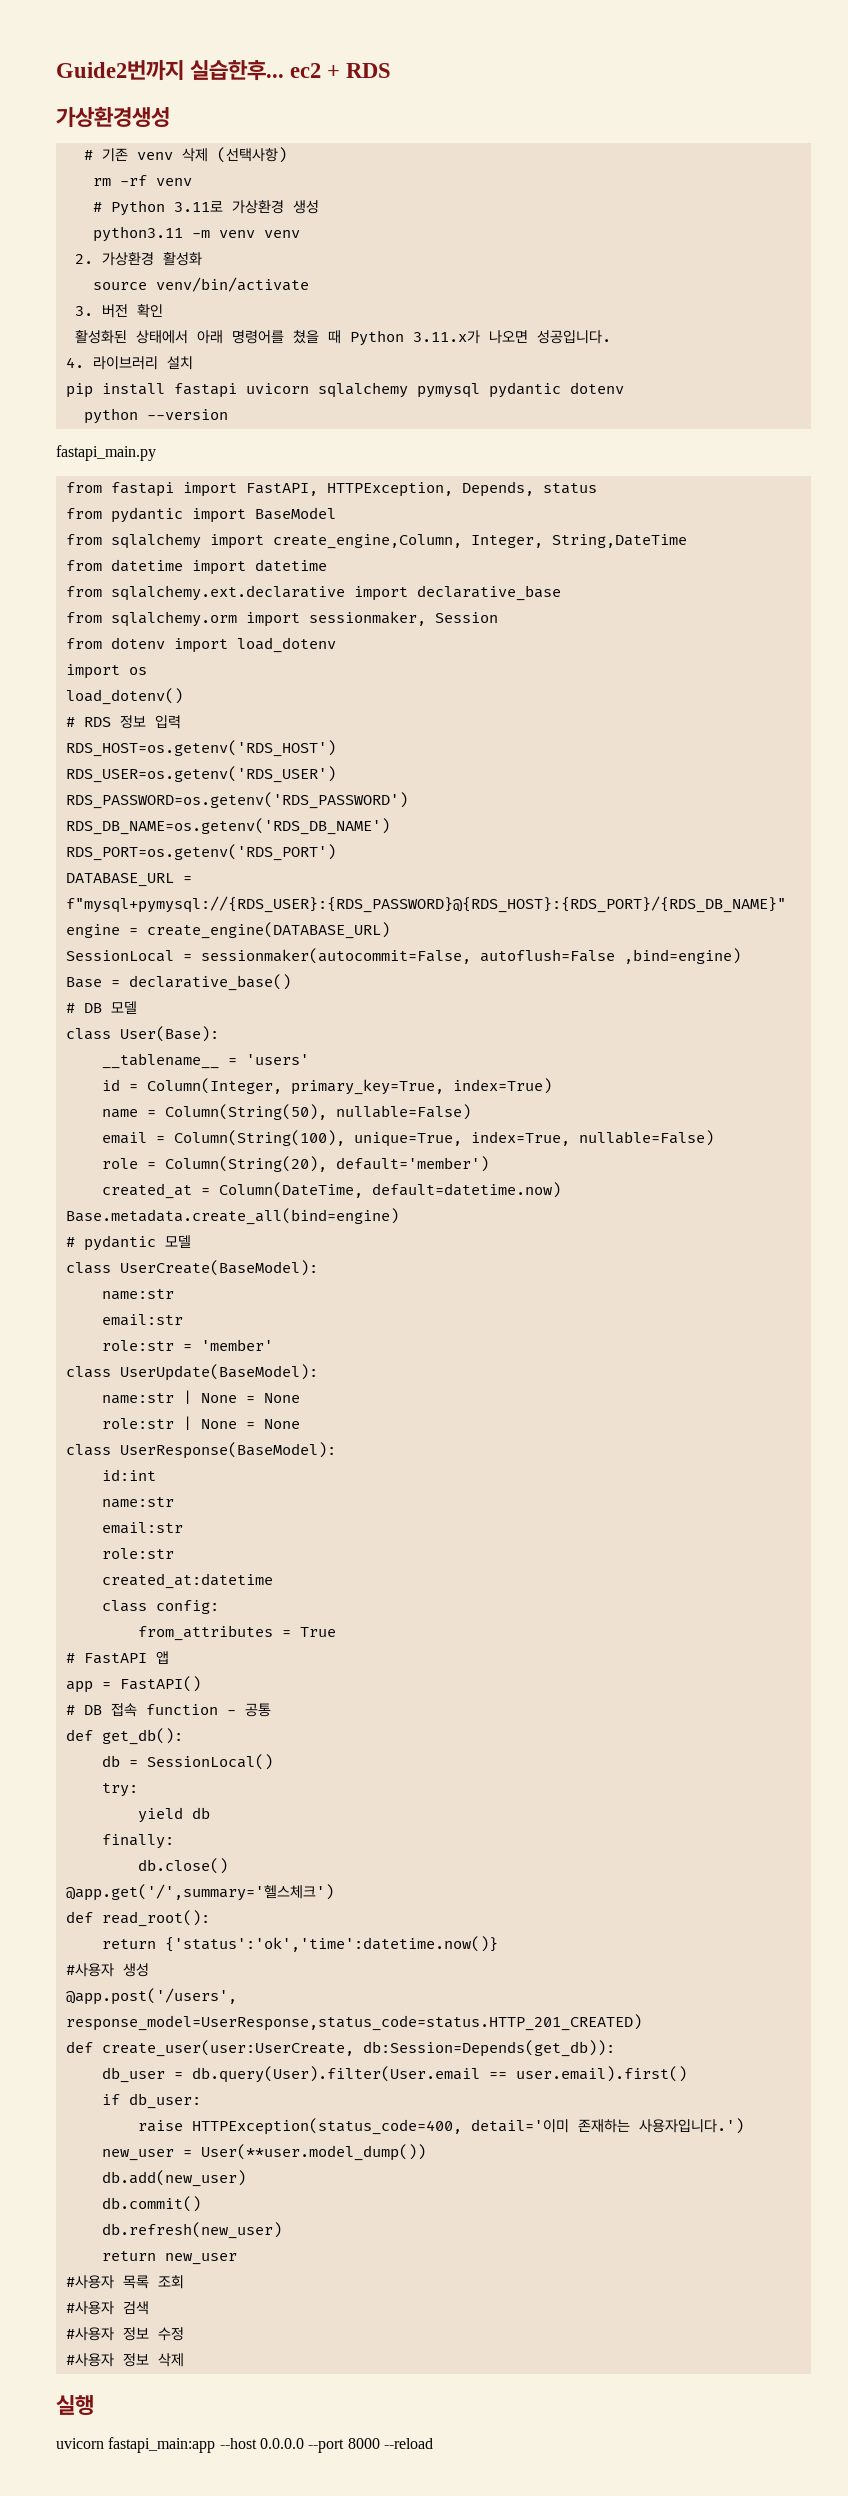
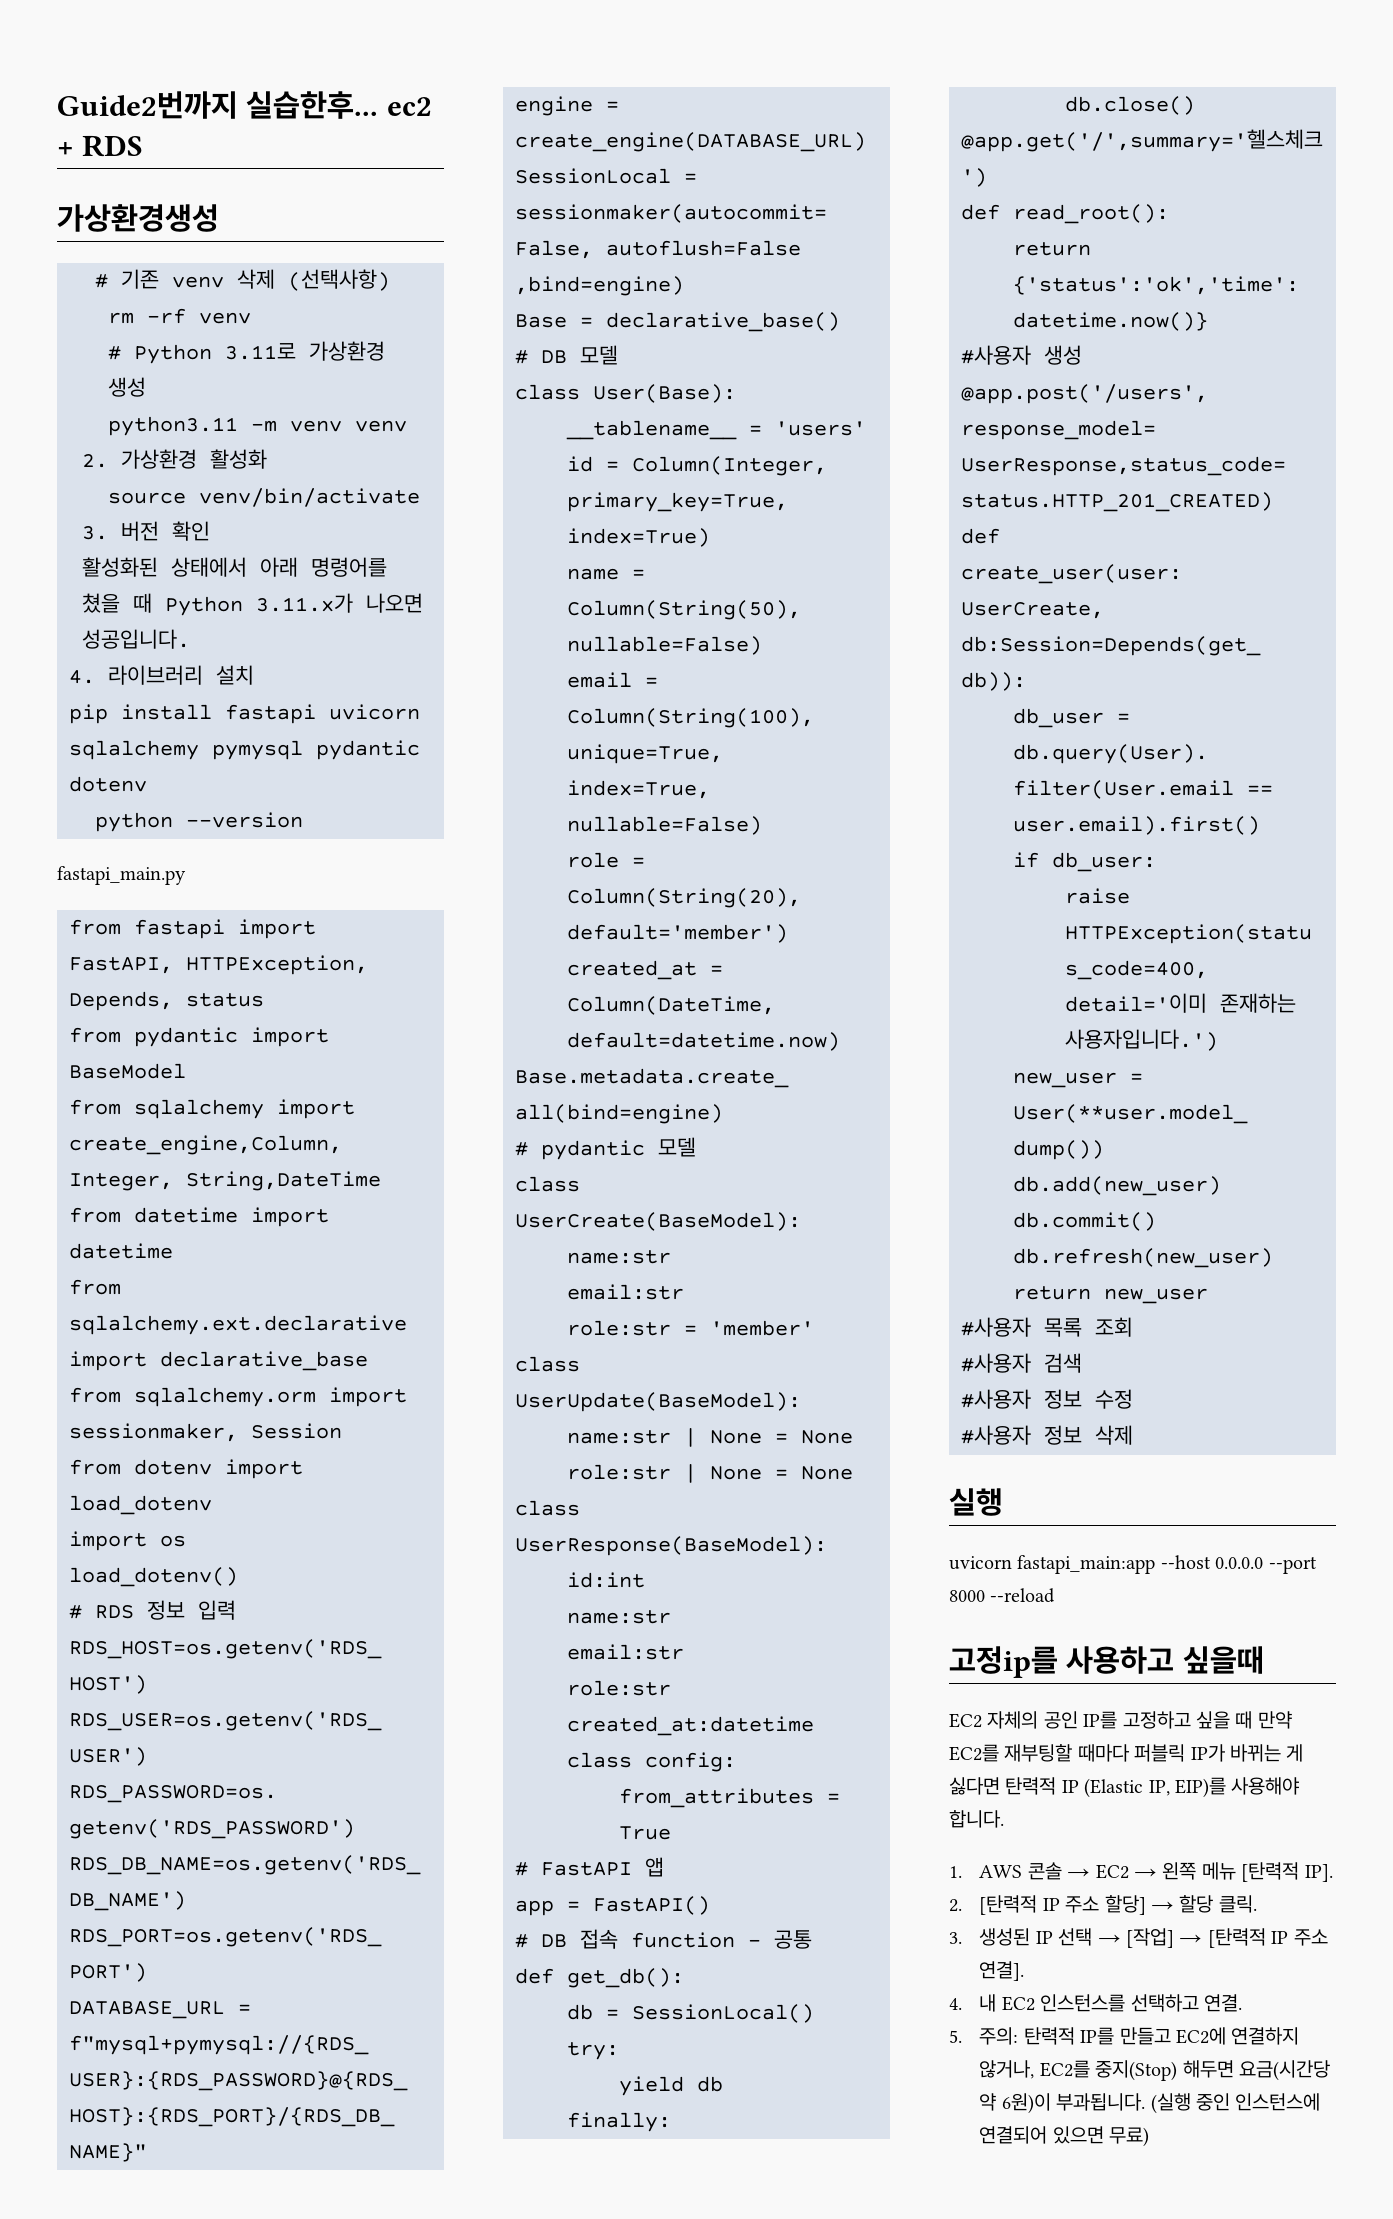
+ 고정ip를 사용하고 싶을때
+ EC2 자체의 공인 IP를 고정하고 싶을 때 만약 EC2를 재부팅할 때마다 퍼블릭 IP가 바뀌는 게 싫다면 탄력적 IP (Elastic IP, EIP)를 사용해야 합니다.
+ 1. AWS 콘솔 → EC2 → 왼쪽 메뉴 [탄력적 IP].
+ 2. [탄력적 IP 주소 할당] → 할당 클릭.
+ 3. 생성된 IP 선택 → [작업] → [탄력적 IP 주소 연결].
+ 4. 내 EC2 인스턴스를 선택하고 연결.
+ 5. 주의: 탄력적 IP를 만들고 EC2에 연결하지 않거나, EC2를 중지(Stop) 해두면 요금(시간당 약 6원)이 부과됩니다. (실행 중인 인스턴스에 연결되어 있으면 무료)

